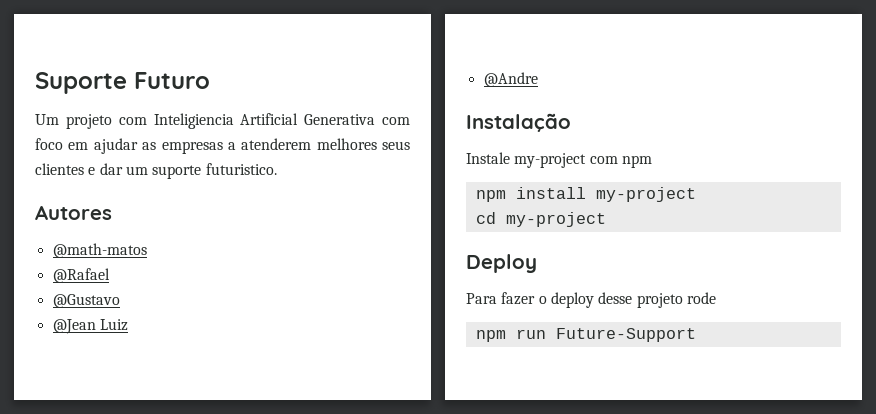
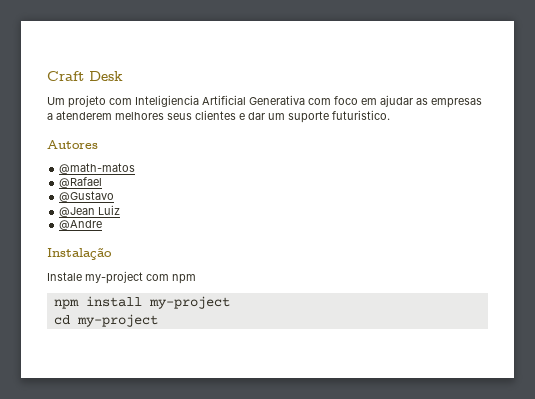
- Suporte Futuro
+ Craft Desk
- Deploy
- Para fazer o deploy desse projeto rode
- npm run Future-Support

